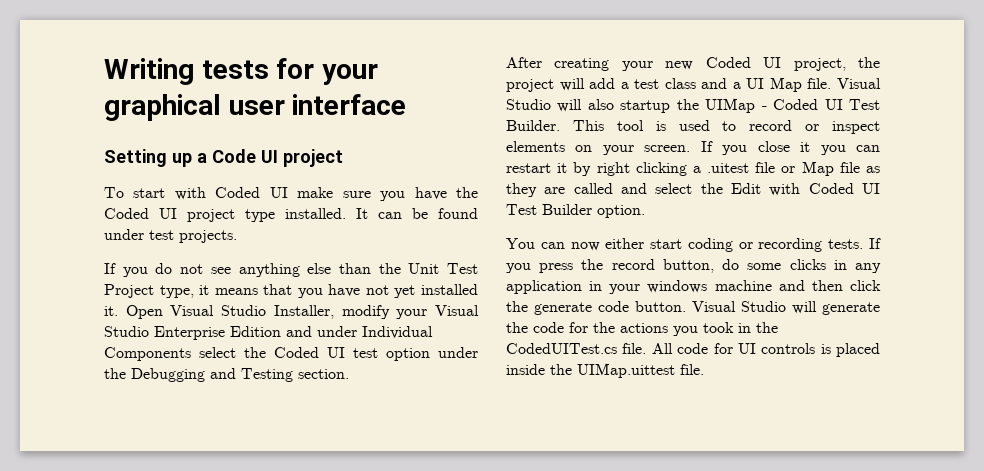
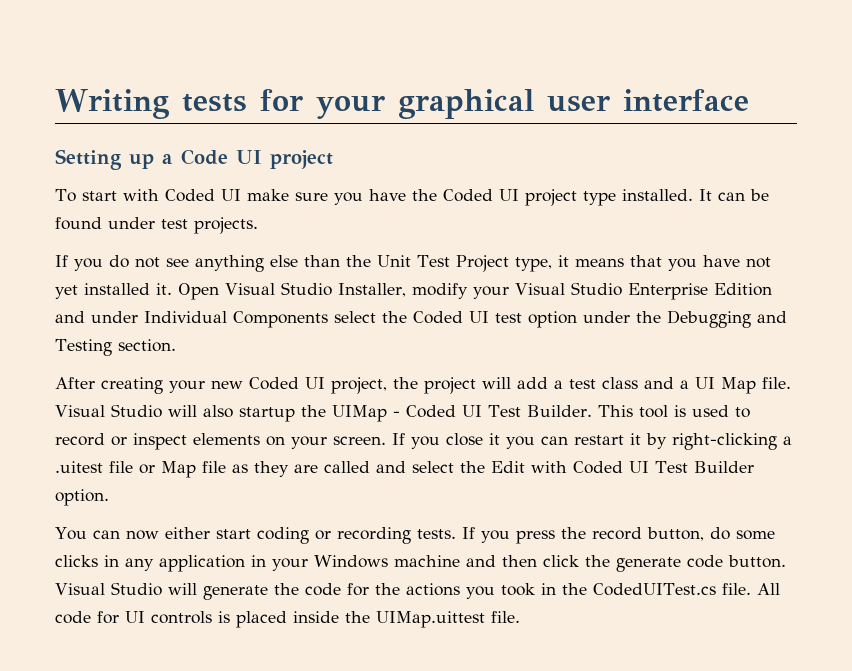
- If you close it you can restart it by right clicking a .uitest file or Map file as they are called and select the Edit with Coded UI Test Builder option.
+ If you close it you can restart it by right-clicking a .uitest file or Map file as they are called and select the Edit with Coded UI Test Builder option.
- If you press the record button, do some clicks in any application in your windows machine and then click the generate code button.
+ If you press the record button, do some clicks in any application in your Windows machine and then click the generate code button.

